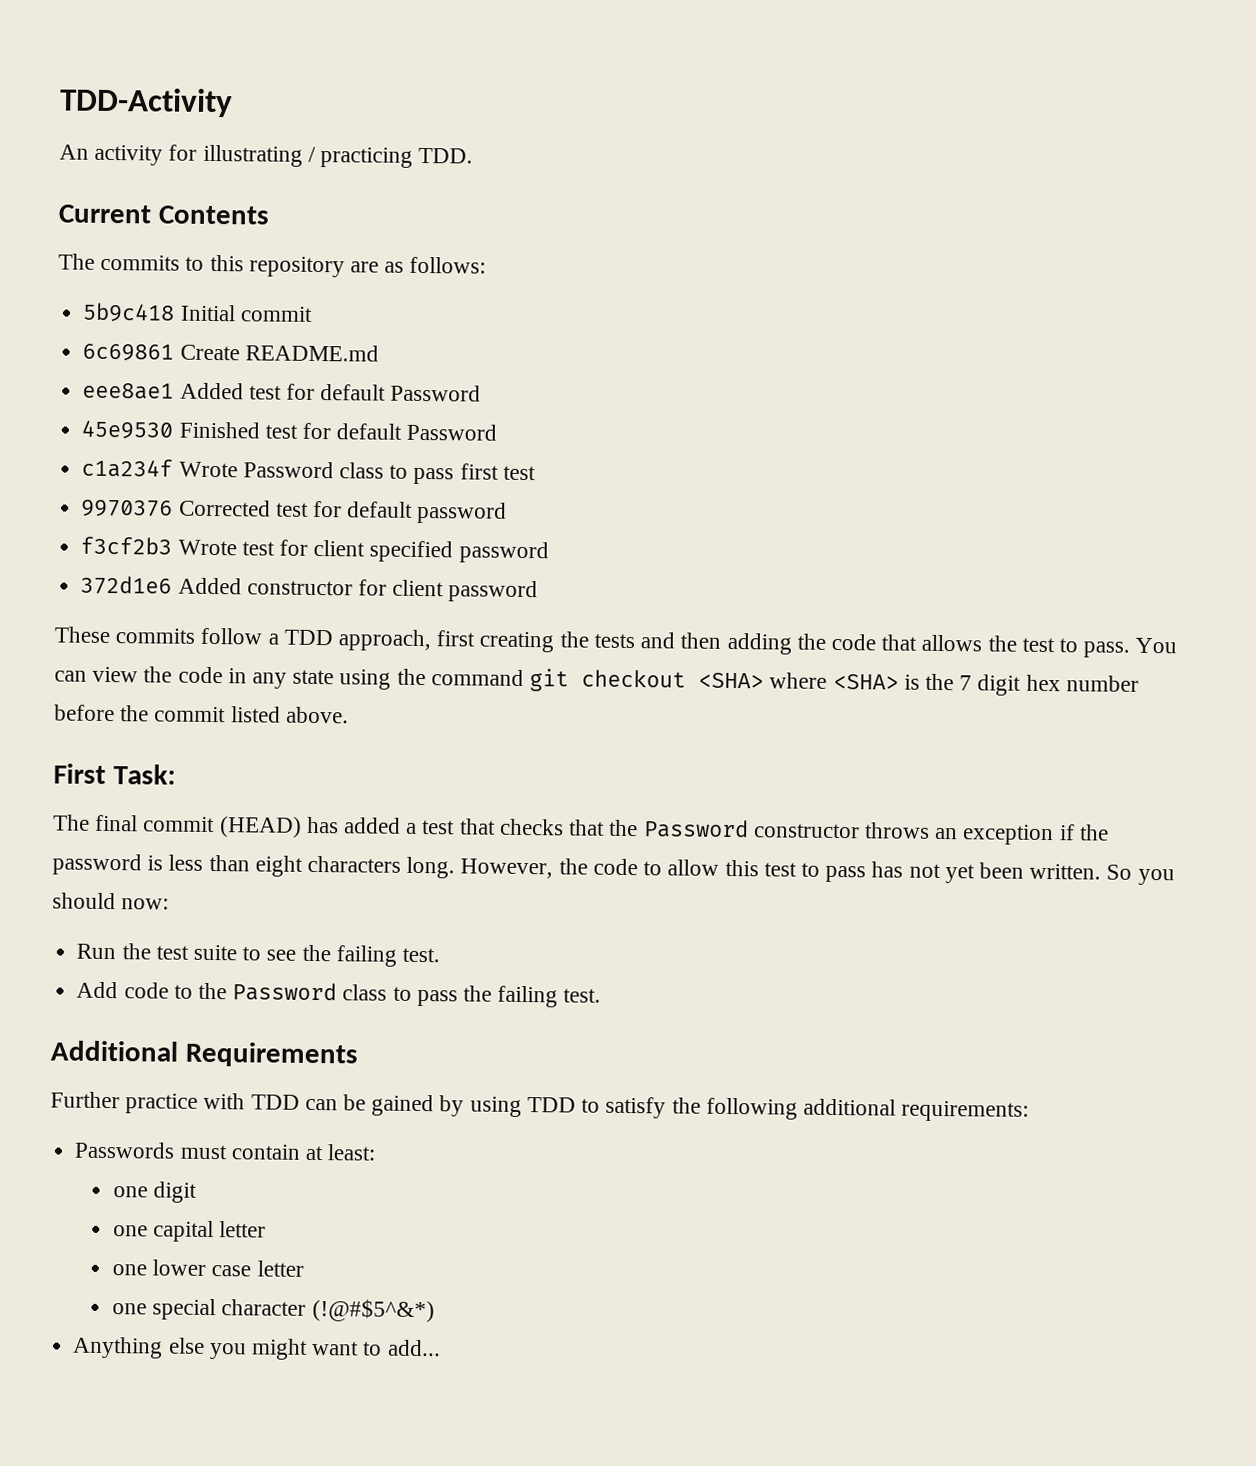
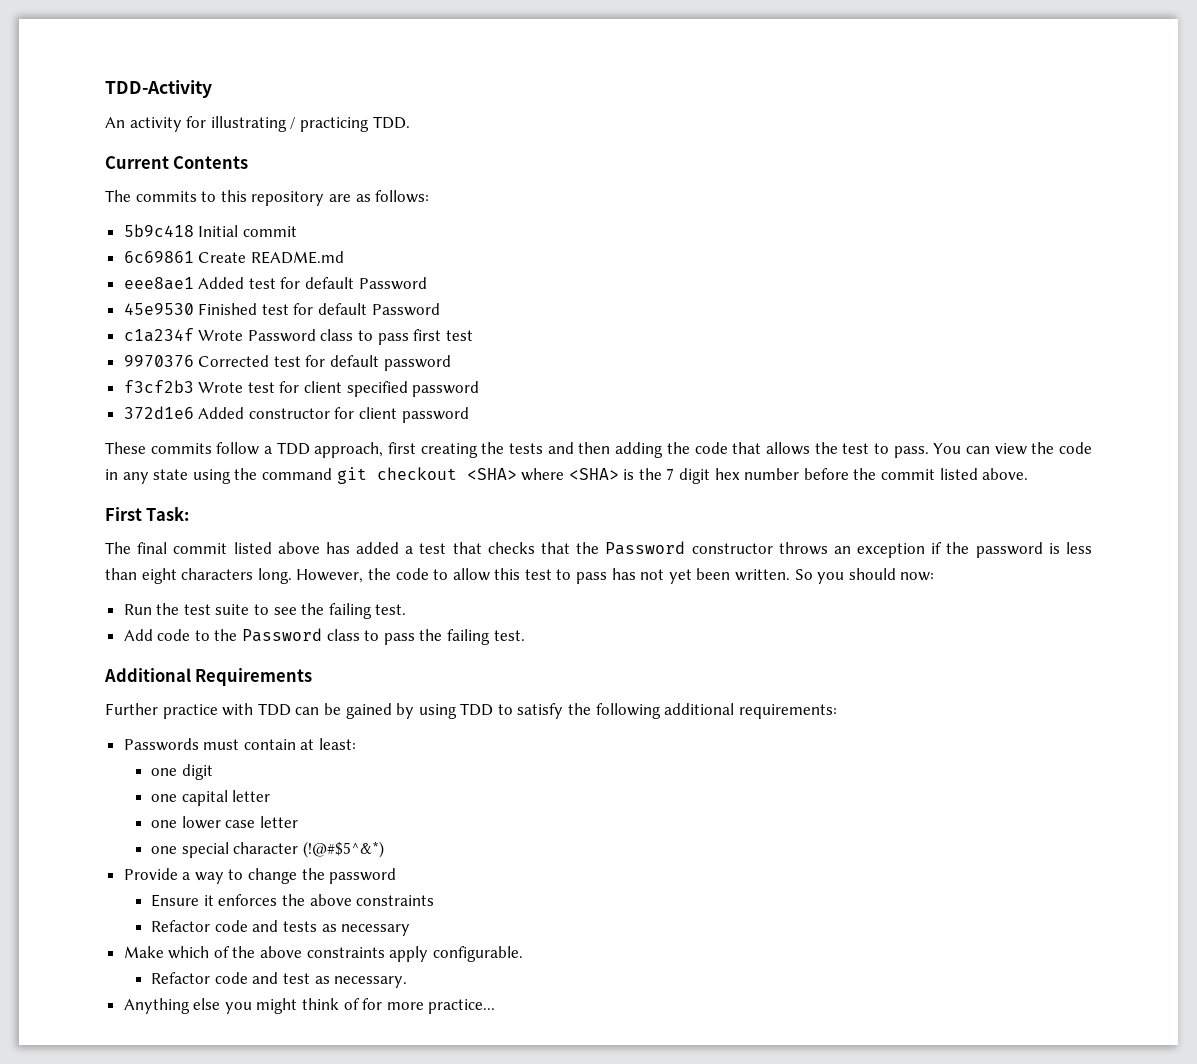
- The final commit (HEAD) has added a test that checks that the Password constructor throws an exception if the password is less than eight characters long.
+ The final commit listed above has added a test that checks that the Password constructor throws an exception if the password is less than eight characters long.
+ Provide a way to change the password
+ Ensure it enforces the above constraints
+ Refactor code and tests as necessary
+ Make which of the above constraints apply configurable.
+ Refactor code and test as necessary.
- Anything else you might want to add...
+ Anything else you might think of for more practice...

